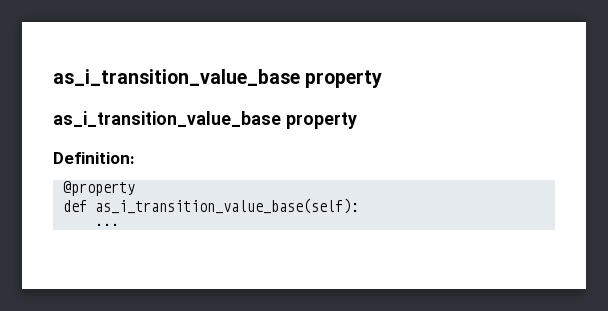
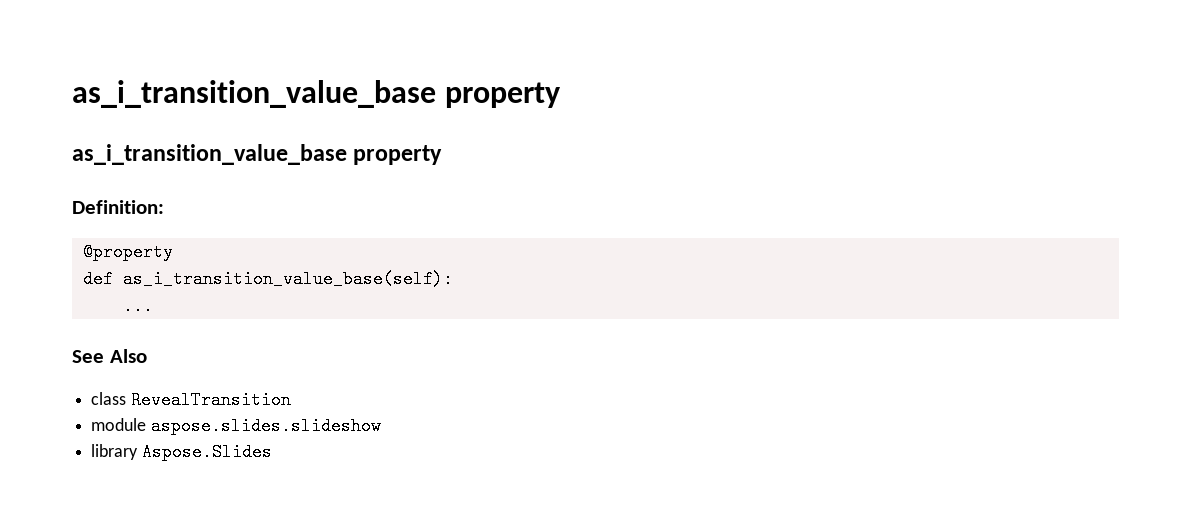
+ See Also
+ class RevealTransition
+ module aspose.slides.slideshow
+ library Aspose.Slides

